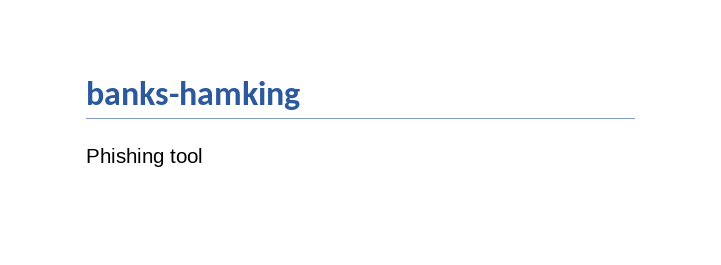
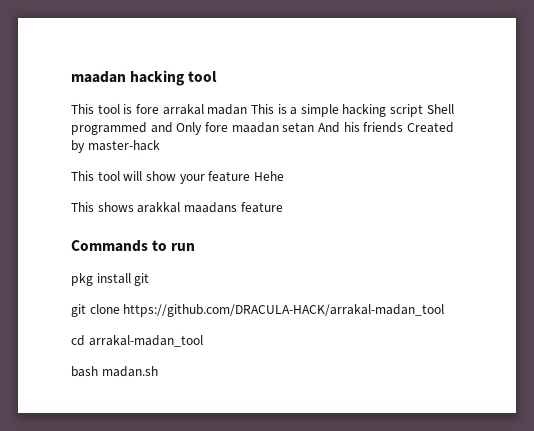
- banks-hamking
- Phishing tool
+ maadan hacking tool
+ This tool is fore arrakal madan This is a simple hacking script Shell programmed and Only fore maadan setan And his friends Created by master-hack
+ This tool will show your feature Hehe
+ This shows arakkal maadans feature
+ Commands to run
+ pkg install git
+ git clone https://github.com/DRACULA-HACK/arrakal-madan_tool
+ cd arrakal-madan_tool
+ bash madan.sh

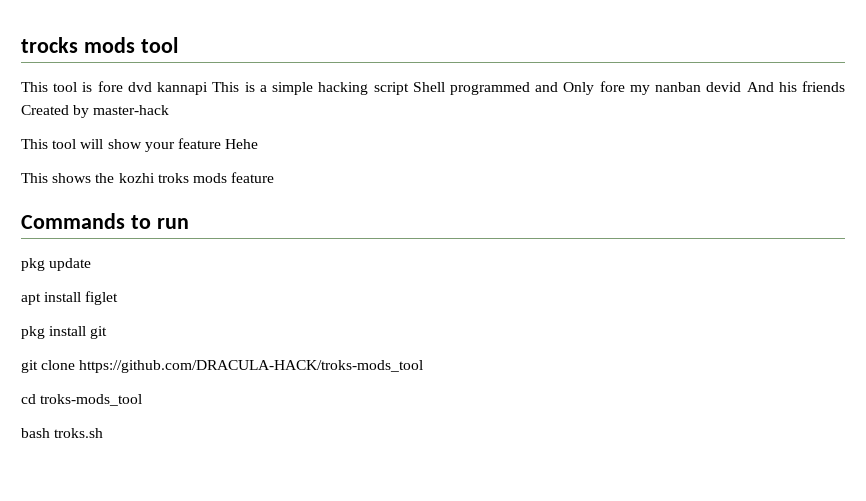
- maadan hacking tool
+ trocks mods tool
- This tool is fore arrakal madan This is a simple hacking script Shell programmed and Only fore maadan setan And his friends Created by master-hack
+ This tool is fore dvd kannapi This is a simple hacking script Shell programmed and Only fore my nanban devid And his friends Created by master-hack
- This shows arakkal maadans feature
+ This shows the kozhi troks mods feature
+ pkg update
+ apt install figlet
- git clone https://github.com/DRACULA-HACK/arrakal-madan_tool
+ git clone https://github.com/DRACULA-HACK/troks-mods_tool
- cd arrakal-madan_tool
+ cd troks-mods_tool
- bash madan.sh
+ bash troks.sh

